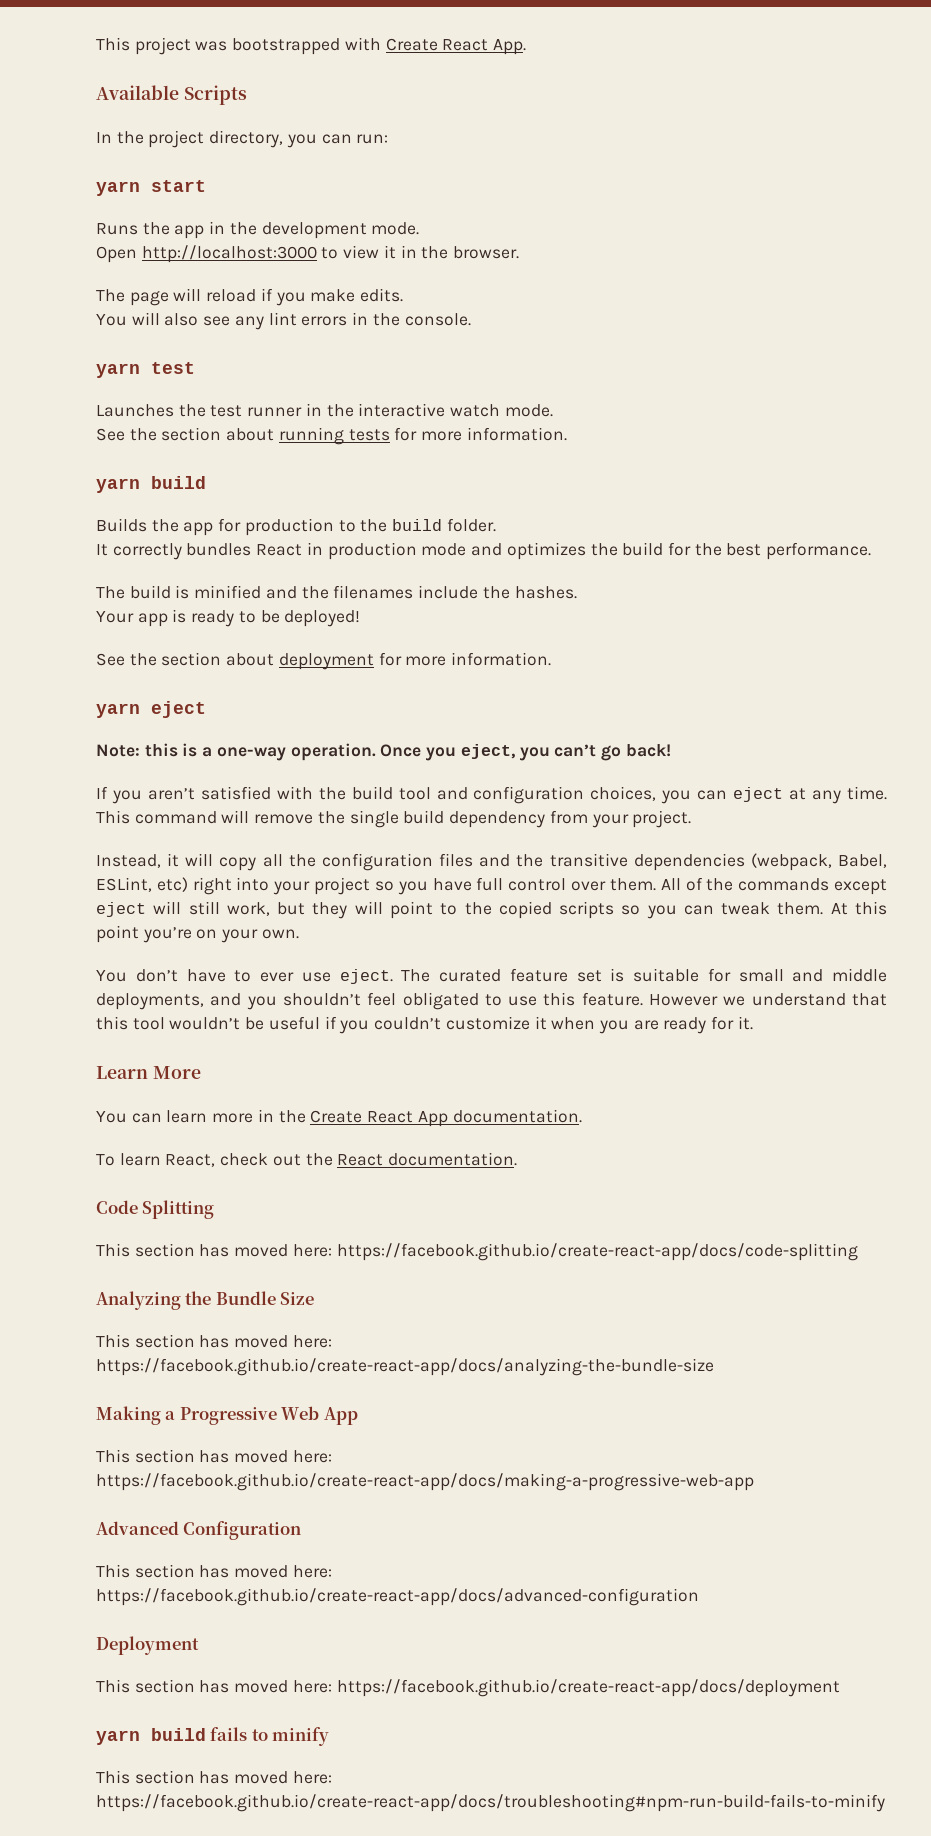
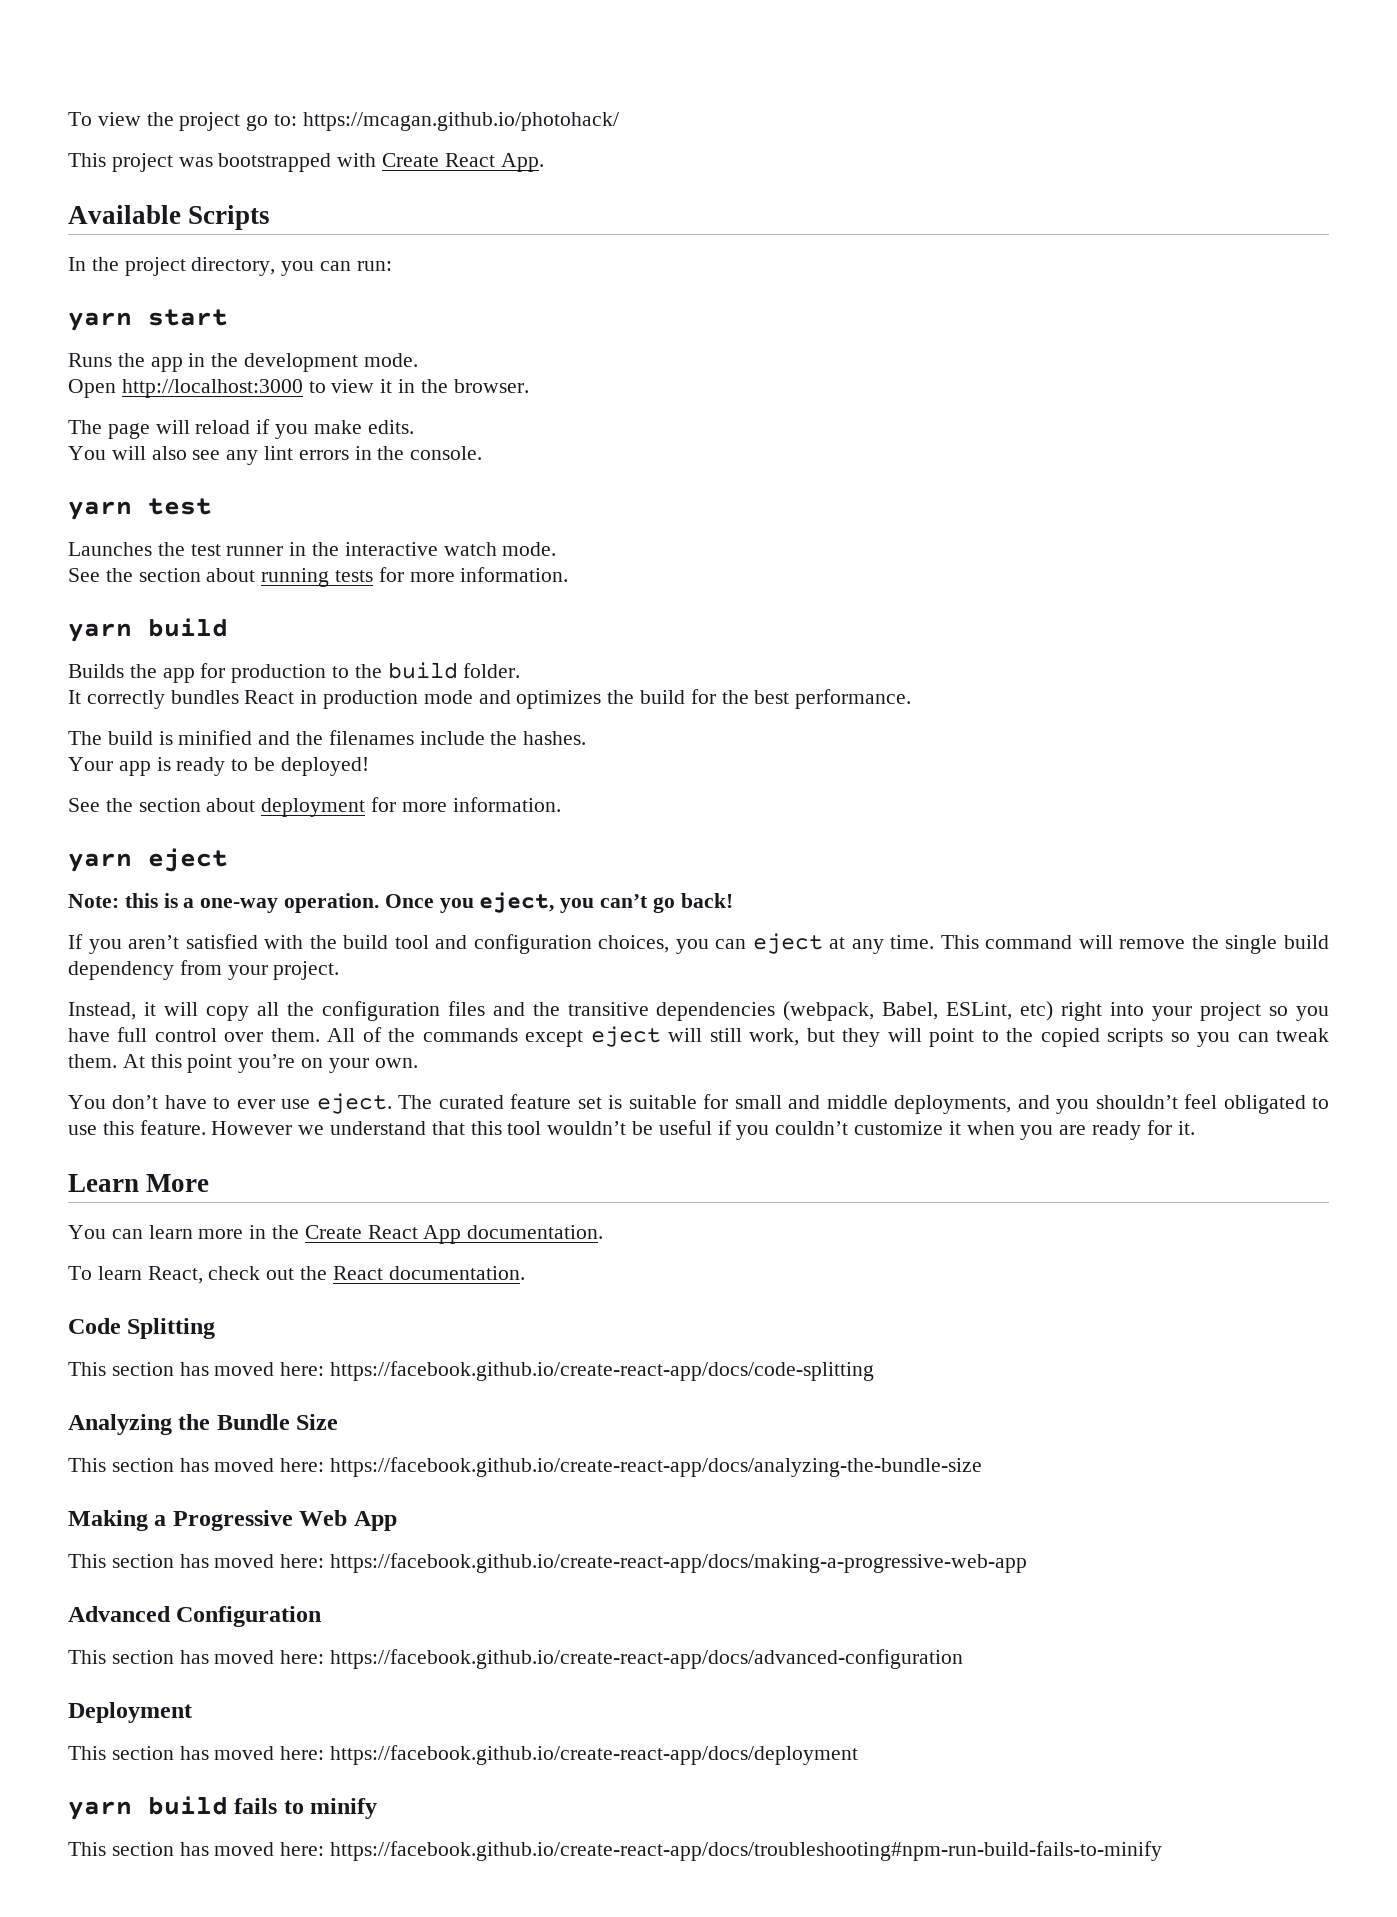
+ To view the project go to: https://mcagan.github.io/photohack/

